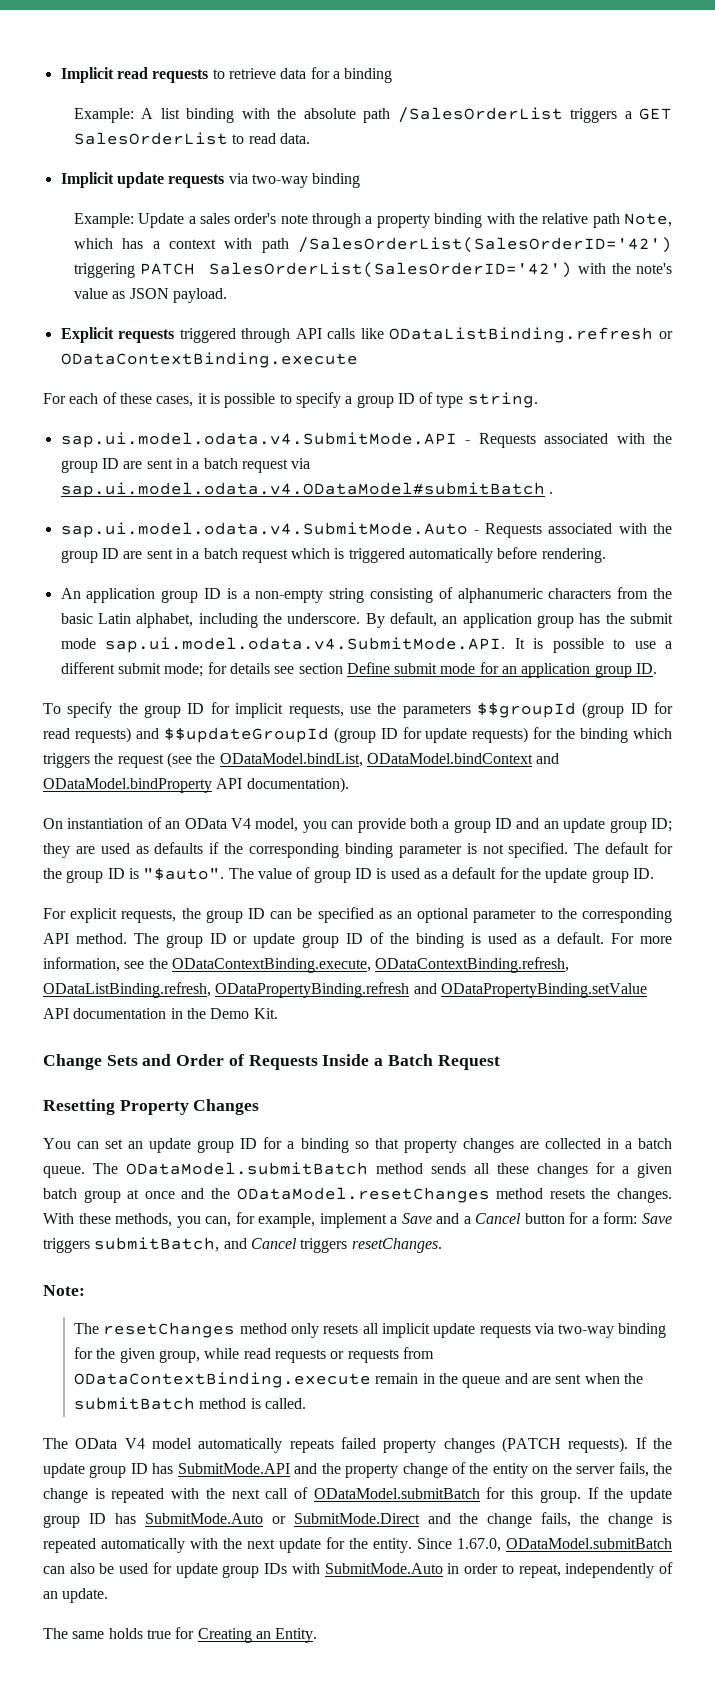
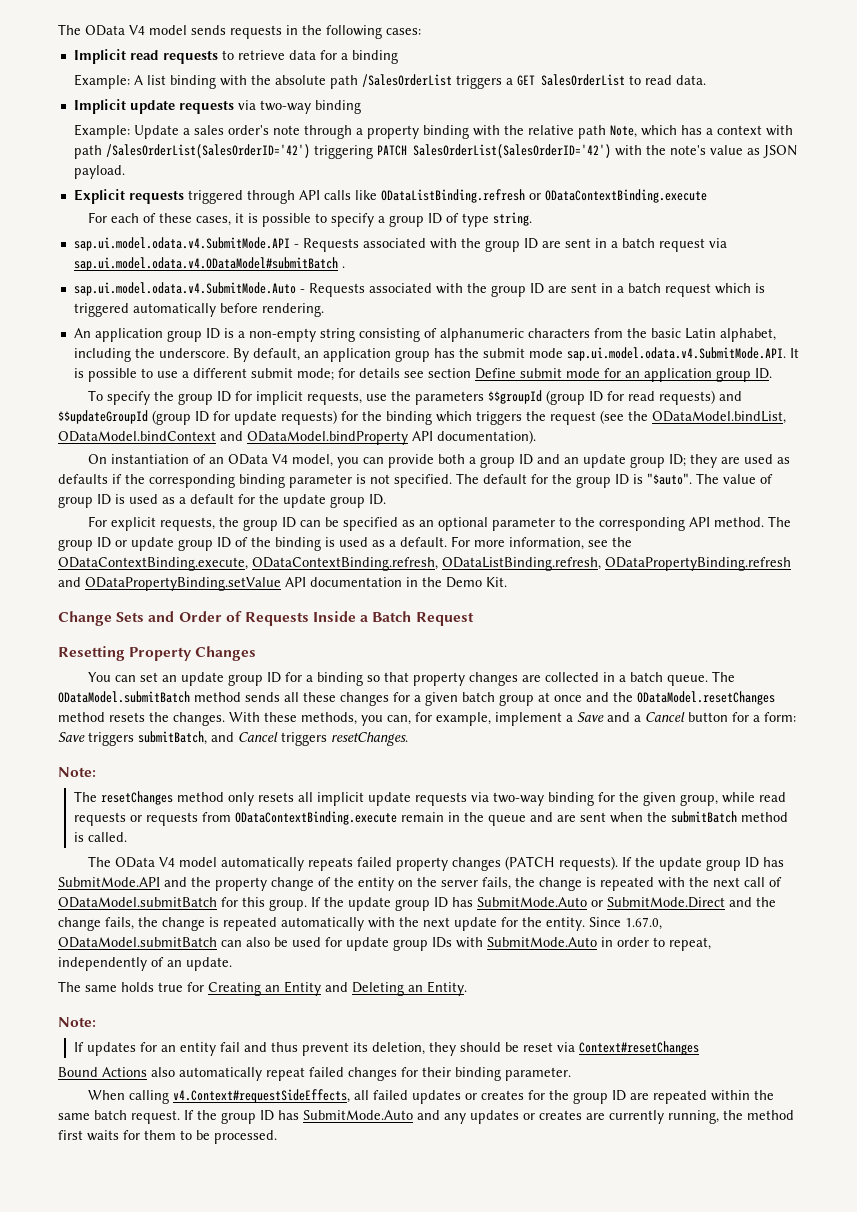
+ The OData V4 model sends requests in the following cases:
- The same holds true for Creating an Entity.
+ The same holds true for Creating an Entity and Deleting an Entity.
+ Note:
+ If updates for an entity fail and thus prevent its deletion, they should be reset via Context#resetChanges
+ Bound Actions also automatically repeat failed changes for their binding parameter.
+ When calling v4.Context#requestSideEffects, all failed updates or creates for the group ID are repeated within the same batch request. If the group ID has SubmitMode.Auto and any updates or creates are currently running, the method first waits for them to be processed.

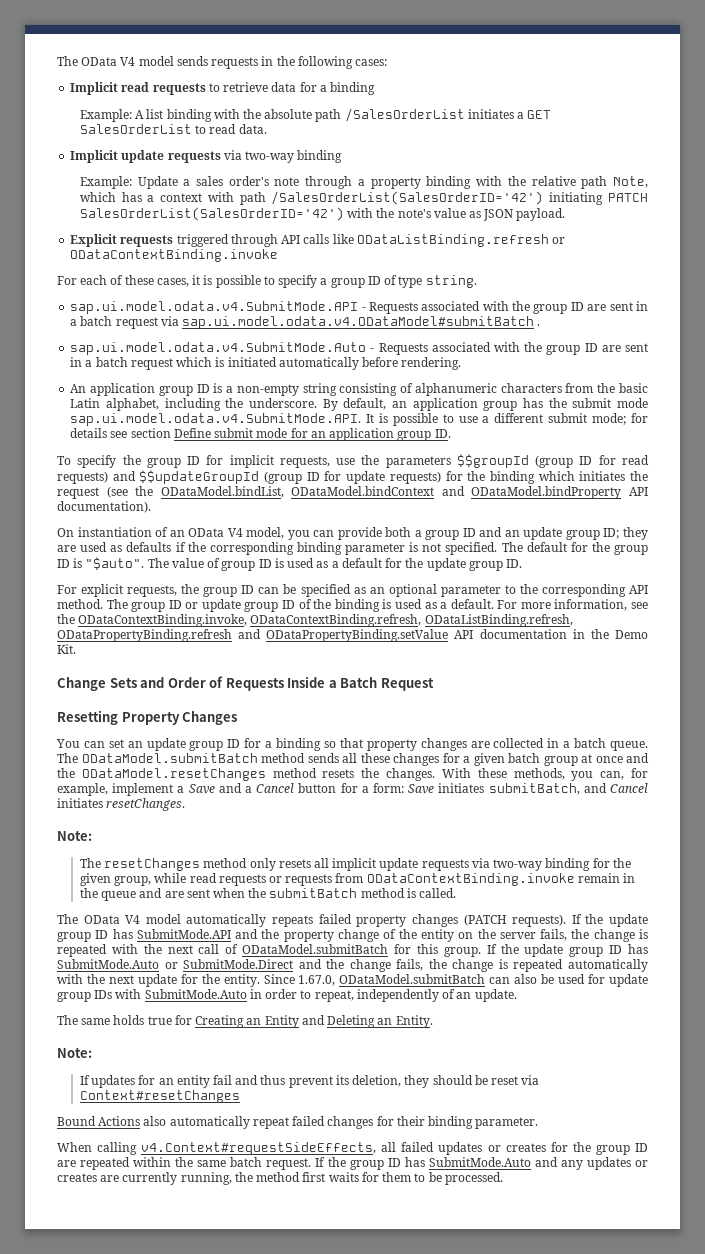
- Example: A list binding with the absolute path /SalesOrderList triggers a GET SalesOrderList to read data.
+ Example: A list binding with the absolute path /SalesOrderList initiates a GET SalesOrderList to read data.
- Example: Update a sales order's note through a property binding with the relative path Note, which has a context with path /SalesOrderList(SalesOrderID='42') triggering PATCH SalesOrderList(SalesOrderID='42') with the note's value as JSON payload.
+ Example: Update a sales order's note through a property binding with the relative path Note, which has a context with path /SalesOrderList(SalesOrderID='42') initiating PATCH SalesOrderList(SalesOrderID='42') with the note's value as JSON payload.
- Explicit requests triggered through API calls like ODataListBinding.refresh or ODataContextBinding.execute
+ Explicit requests triggered through API calls like ODataListBinding.refresh or ODataContextBinding.invoke
- sap.ui.model.odata.v4.SubmitMode.Auto - Requests associated with the group ID are sent in a batch request which is triggered automatically before rendering.
+ sap.ui.model.odata.v4.SubmitMode.Auto - Requests associated with the group ID are sent in a batch request which is initiated automatically before rendering.
- To specify the group ID for implicit requests, use the parameters $$groupId (group ID for read requests) and $$updateGroupId (group ID for update requests) for the binding which triggers the request (see the ODataModel.bindList, ODataModel.bindContext and ODataModel.bindProperty API documentation).
+ To specify the group ID for implicit requests, use the parameters $$groupId (group ID for read requests) and $$updateGroupId (group ID for update requests) for the binding which initiates the request (see the ODataModel.bindList, ODataModel.bindContext and ODataModel.bindProperty API documentation).
- For more information, see the ODataContextBinding.execute, ODataContextBinding.refresh, ODataListBinding.refresh, ODataPropertyBinding.refresh and ODataPropertyBinding.setValue API documentation in the Demo Kit.
+ For more information, see the ODataContextBinding.invoke, ODataContextBinding.refresh, ODataListBinding.refresh, ODataPropertyBinding.refresh and ODataPropertyBinding.setValue API documentation in the Demo Kit.
- With these methods, you can, for example, implement a Save and a Cancel button for a form: Save triggers submitBatch, and Cancel triggers resetChanges.
+ With these methods, you can, for example, implement a Save and a Cancel button for a form: Save initiates submitBatch, and Cancel initiates resetChanges.
- The resetChanges method only resets all implicit update requests via two-way binding for the given group, while read requests or requests from ODataContextBinding.execute remain in the queue and are sent when the submitBatch method is called.
+ The resetChanges method only resets all implicit update requests via two-way binding for the given group, while read requests or requests from ODataContextBinding.invoke remain in the queue and are sent when the submitBatch method is called.

